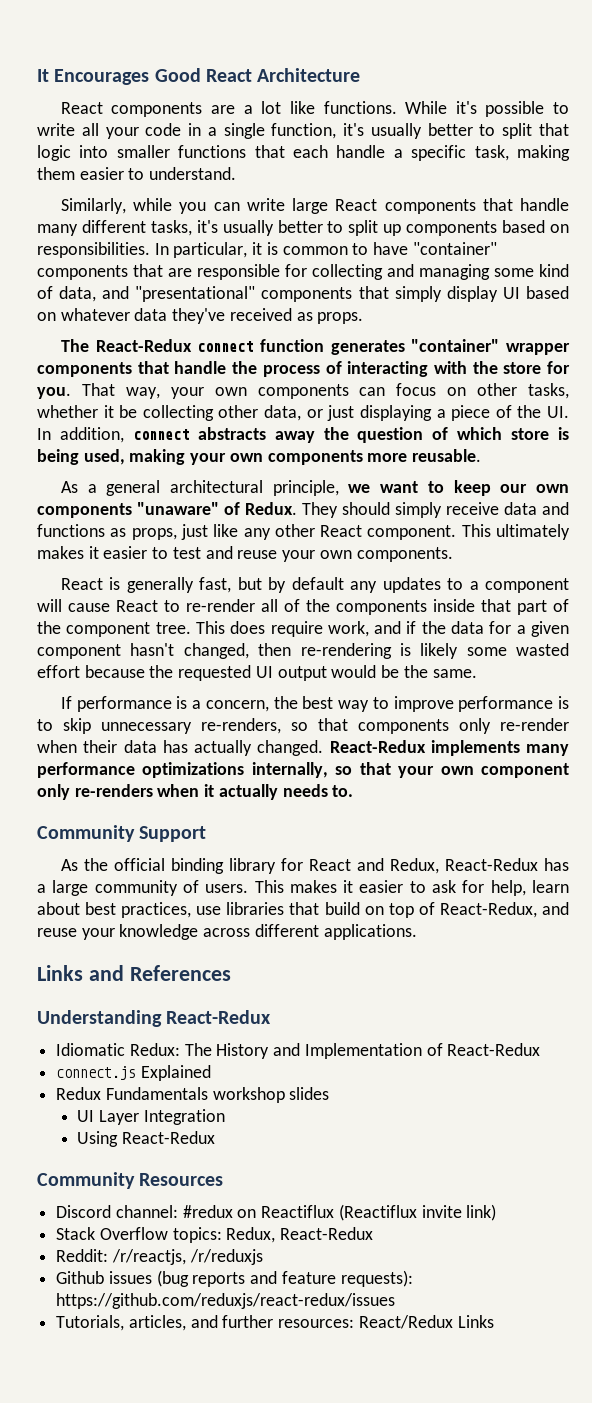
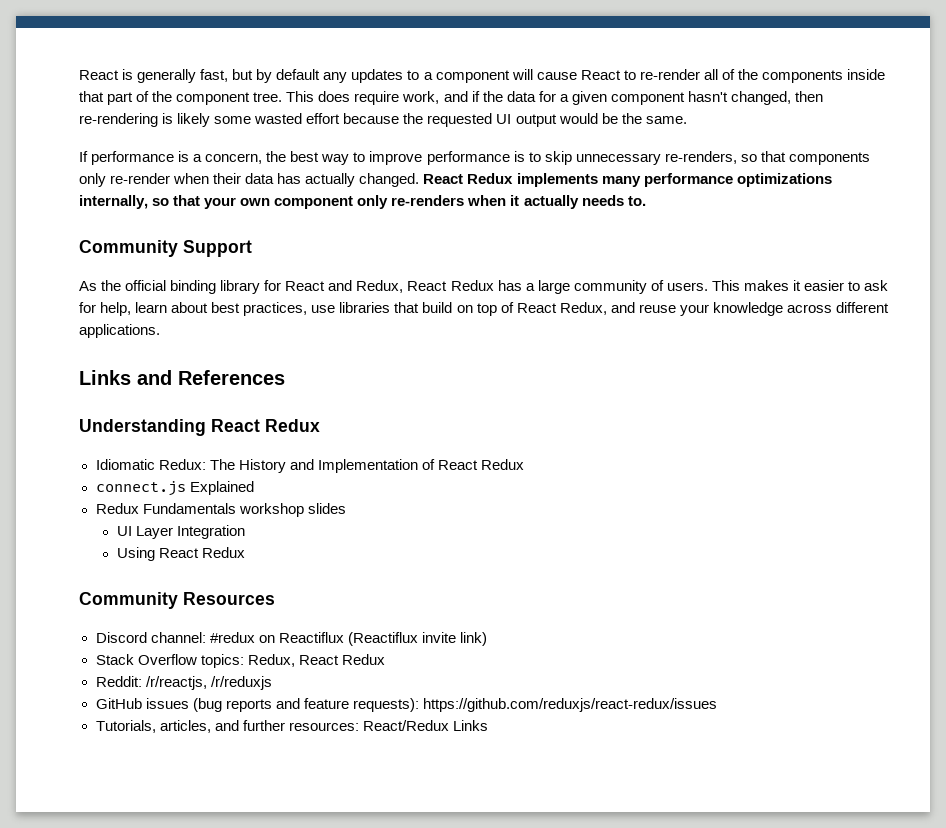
- It Encourages Good React Architecture
- React components are a lot like functions. While it's possible to write all your code in a single function, it's usually better to split that logic into smaller functions that each handle a specific task, making them easier to understand.
- Similarly, while you can write large React components that handle many different tasks, it's usually better to split up components based on responsibilities. In particular, it is common to have "container" components that are responsible for collecting and managing some kind of data, and "presentational" components that simply display UI based on whatever data they've received as props.
- The React-Redux connect function generates "container" wrapper components that handle the process of interacting with the store for you. That way, your own components can focus on other tasks, whether it be collecting other data, or just displaying a piece of the UI. In addition, connect abstracts away the question of which store is being used, making your own components more reusable.
- As a general architectural principle, we want to keep our own components "unaware" of Redux. They should simply receive data and functions as props, just like any other React component. This ultimately makes it easier to test and reuse your own components.
- React-Redux implements many performance optimizations internally, so that your own component only re-renders when it actually needs to.
+ React Redux implements many performance optimizations internally, so that your own component only re-renders when it actually needs to.
- As the official binding library for React and Redux, React-Redux has a large community of users.
+ As the official binding library for React and Redux, React Redux has a large community of users.
- This makes it easier to ask for help, learn about best practices, use libraries that build on top of React-Redux, and reuse your knowledge across different applications.
+ This makes it easier to ask for help, learn about best practices, use libraries that build on top of React Redux, and reuse your knowledge across different applications.
- Understanding React-Redux
+ Understanding React Redux
- Idiomatic Redux: The History and Implementation of React-Redux
+ Idiomatic Redux: The History and Implementation of React Redux
- Using React-Redux
+ Using React Redux
- Stack Overflow topics: Redux, React-Redux
+ Stack Overflow topics: Redux, React Redux
- Github issues (bug reports and feature requests): https://github.com/reduxjs/react-redux/issues
+ GitHub issues (bug reports and feature requests): https://github.com/reduxjs/react-redux/issues

